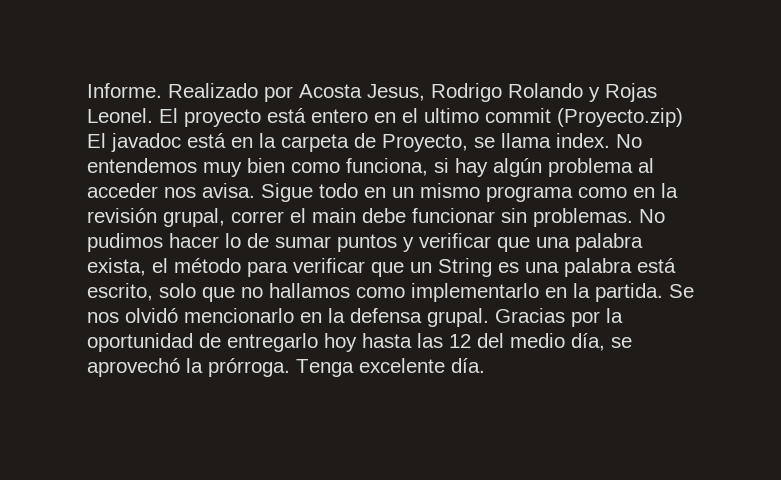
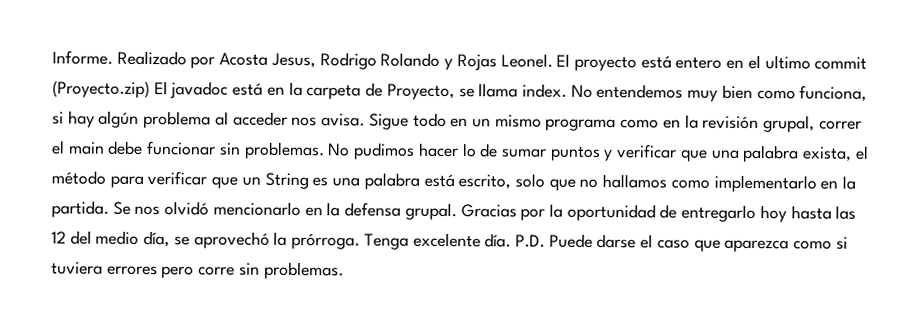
+ P.D. Puede darse el caso que aparezca como si tuviera errores pero corre sin problemas.

